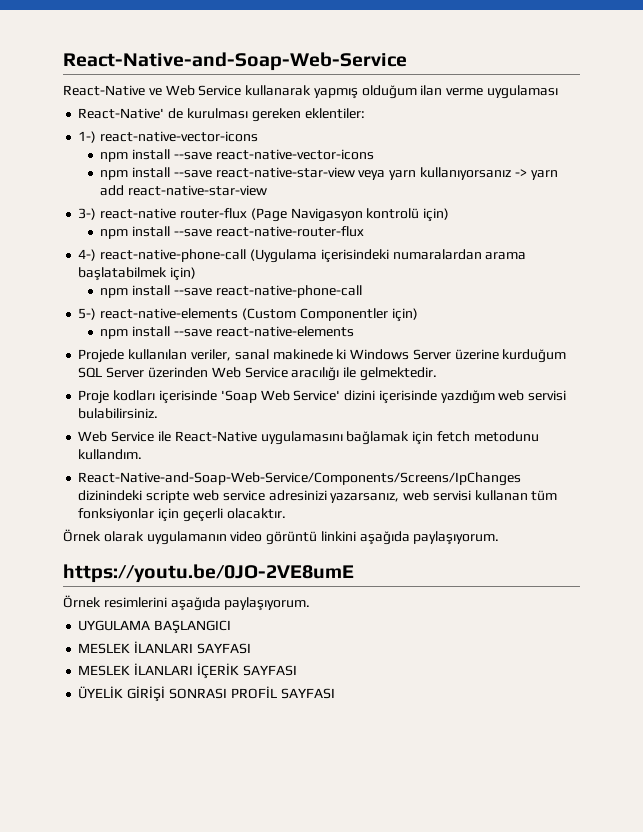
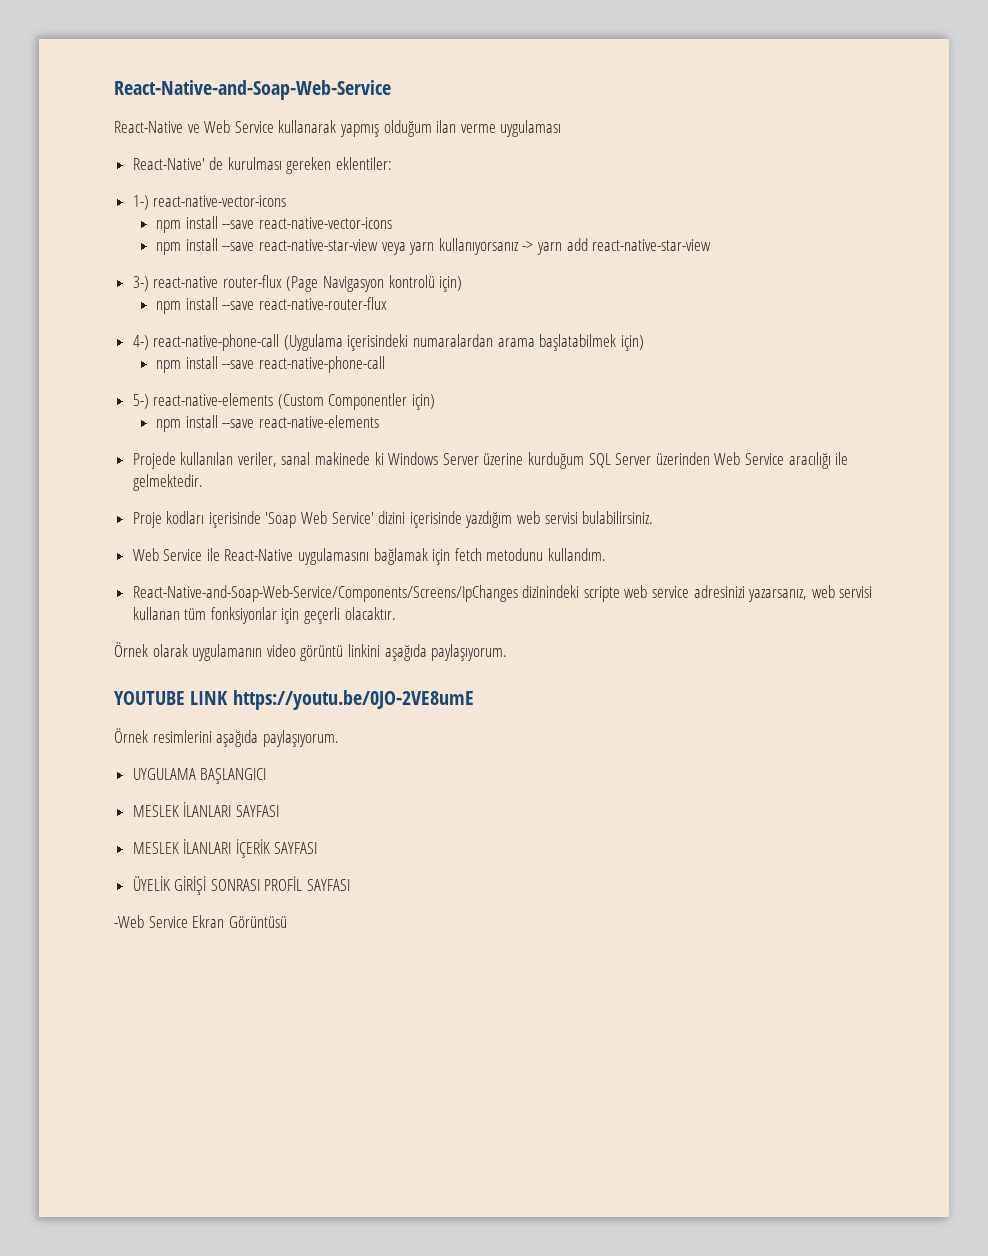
- https://youtu.be/0JO-2VE8umE
+ YOUTUBE LINK https://youtu.be/0JO-2VE8umE
+ -Web Service Ekran Görüntüsü

